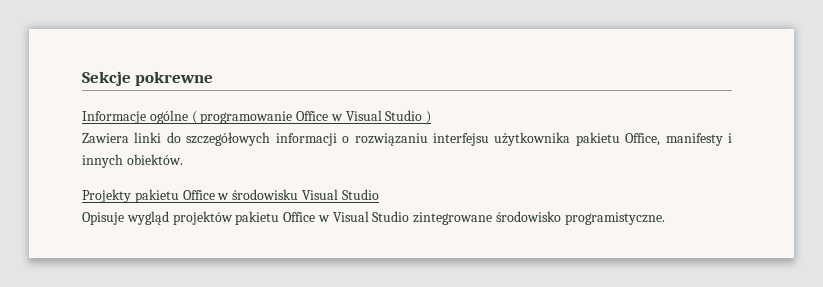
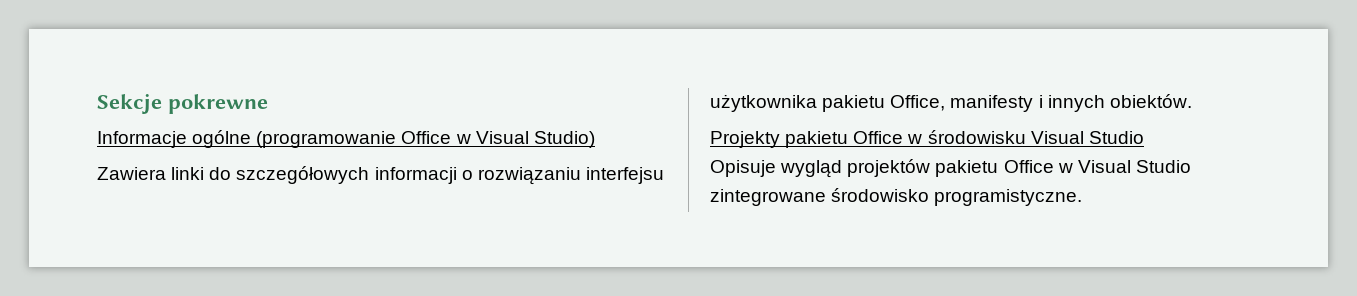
- Informacje ogólne ( programowanie Office w Visual Studio )
+ Informacje ogólne (programowanie Office w Visual Studio)

